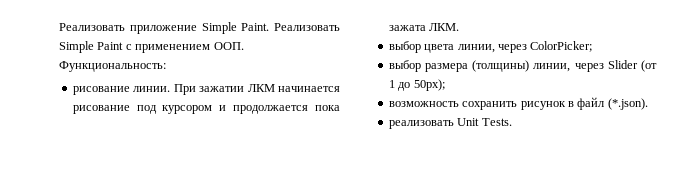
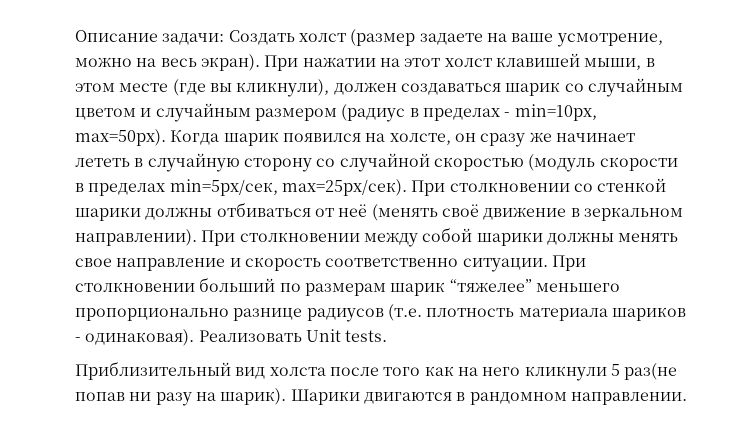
- Реализовать приложение Simple Paint. Реализовать Simple Paint с применением ООП. Функциональность:
- рисование линии. При зажатии ЛКМ начинается рисование под курсором и продолжается пока зажата ЛКМ.
- выбор цвета линии, через ColorPicker;
- выбор размера (толщины) линии, через Slider (от 1 до 50px);
- возможность сохранить рисунок в файл (*.json).
- реализовать Unit Tests.
+ Описание задачи: Создать холст (размер задаете на ваше усмотрение, можно на весь экран). При нажатии на этот холст клавишей мыши, в этом месте (где вы кликнули), должен создаваться шарик со случайным цветом и случайным размером (радиус в пределах - min=10px, max=50px). Когда шарик появился на холсте, он сразу же начинает лететь в случайную сторону со случайной скоростью (модуль скорости в пределах min=5px/сек, max=25px/сек). При столкновении со стенкой шарики должны отбиваться от неё (менять своё движение в зеркальном направлении). При столкновении между собой шарики должны менять свое направление и скорость соответственно ситуации. При столкновении больший по размерам шарик “тяжелее” меньшего пропорционально разнице радиусов (т.е. плотность материала шариков - одинаковая). Реализовать Unit tests.
+ Приблизительный вид холста после того как на него кликнули 5 раз(не попав ни разу на шарик). Шарики двигаются в рандомном направлении.

